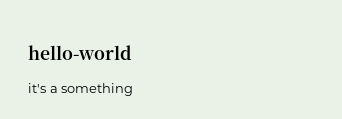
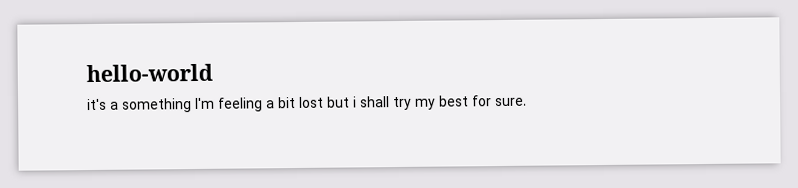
- it's a something
+ it's a something I'm feeling a bit lost but i shall try my best for sure.

